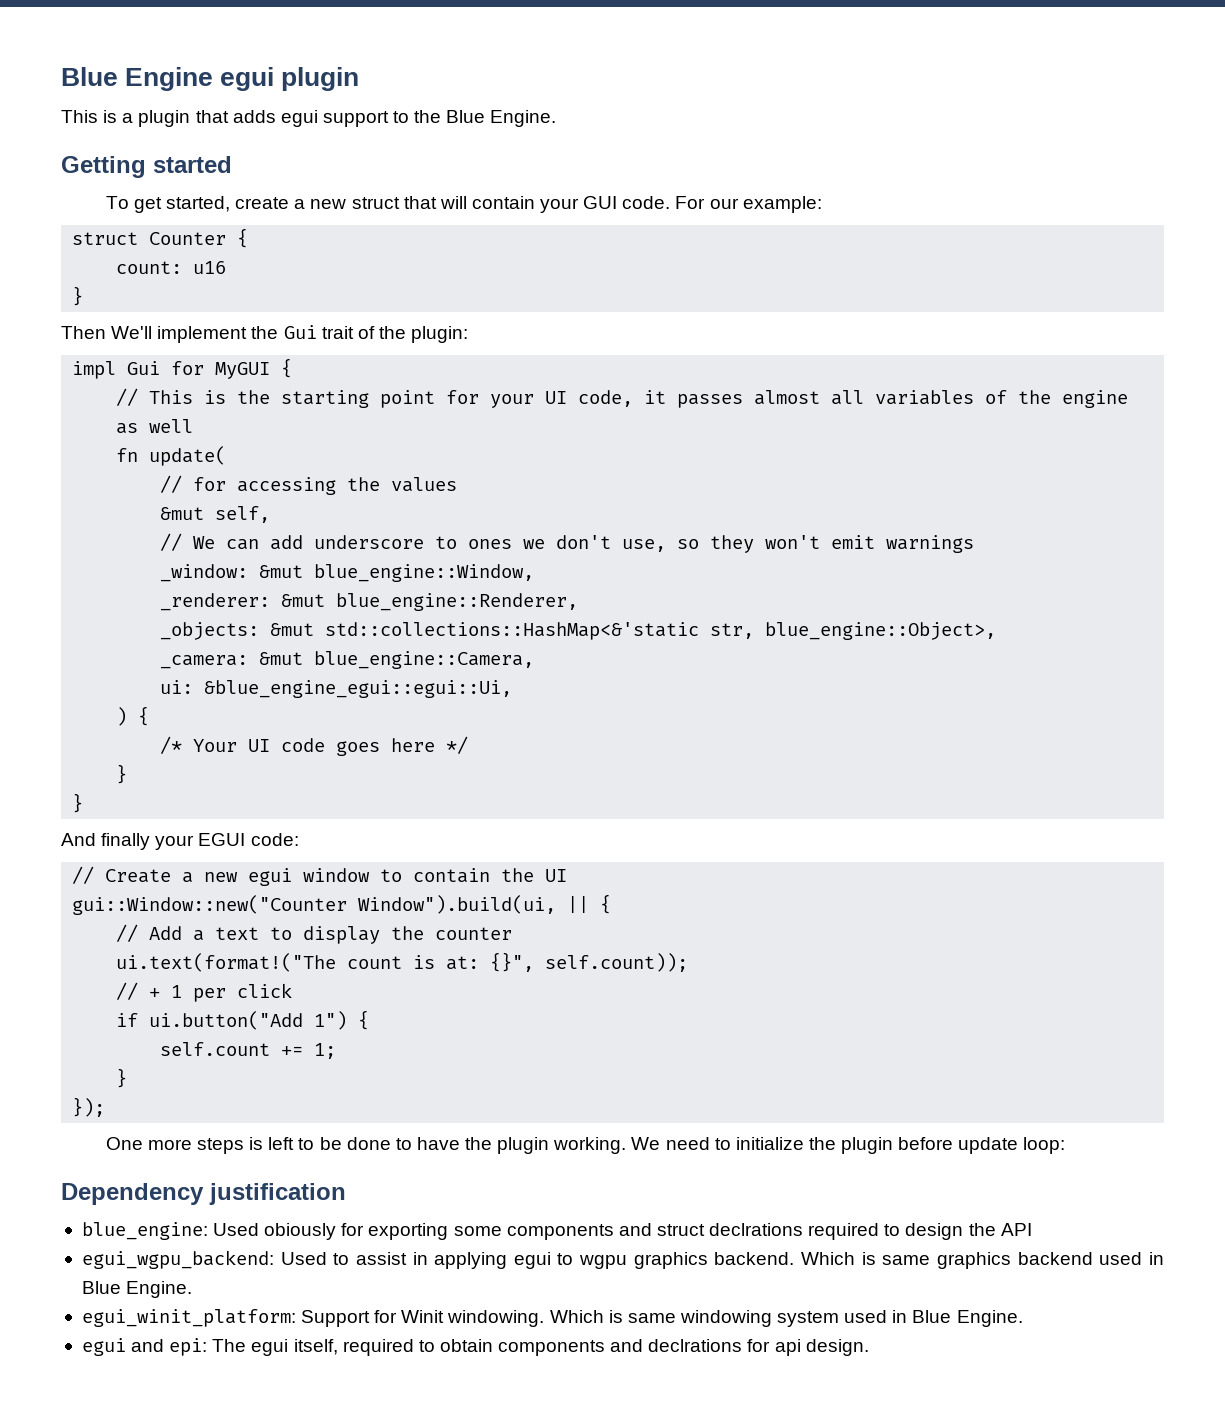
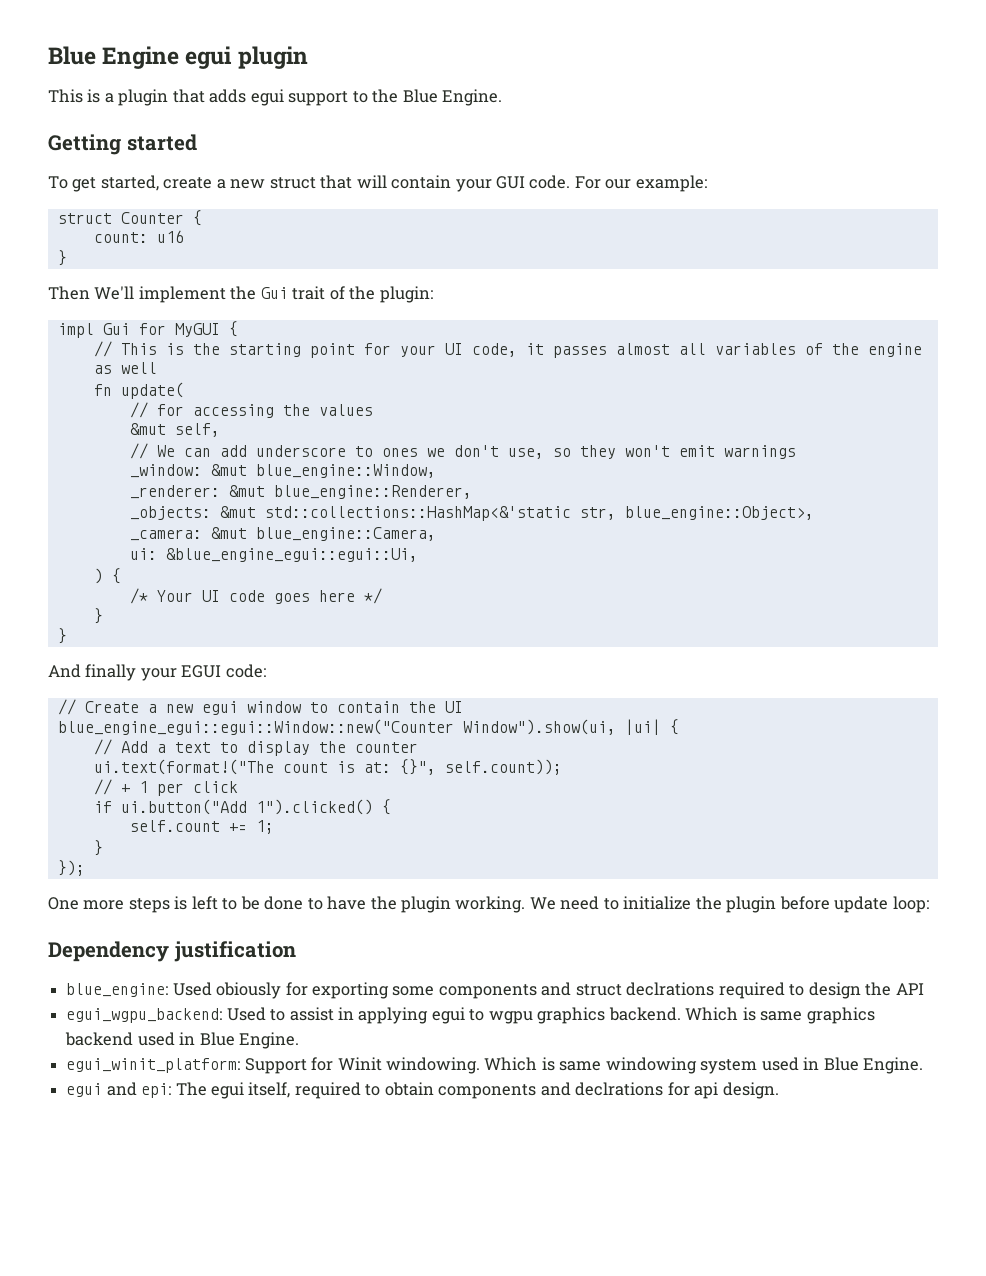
- gui::Window::new("Counter Window").build(ui, || {
+ blue_engine_egui::egui::Window::new("Counter Window").show(ui, |ui| {
- if ui.button("Add 1") {
+ if ui.button("Add 1").clicked() {

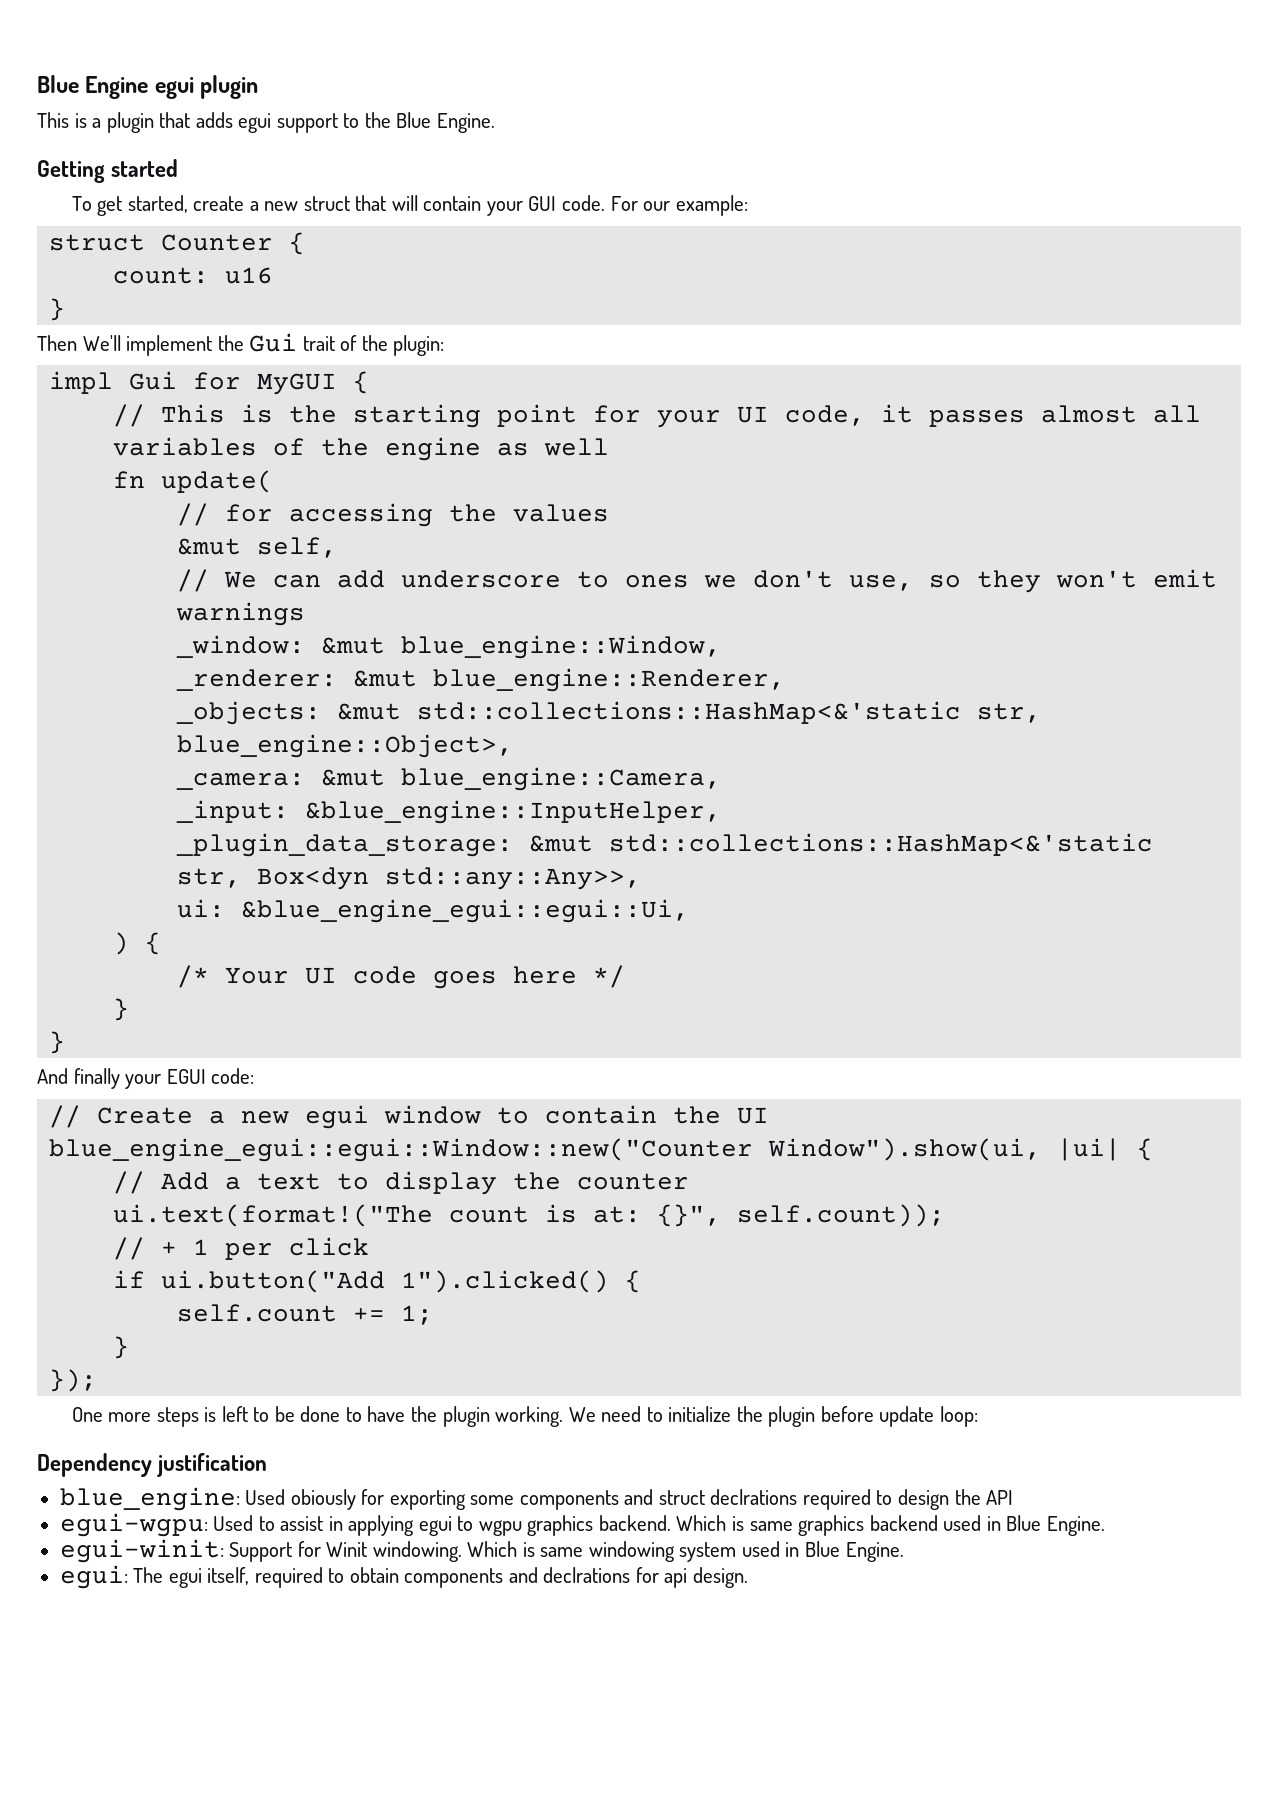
+ _input: &blue_engine::InputHelper,
+ _plugin_data_storage: &mut std::collections::HashMap<&'static str, Box<dyn std::any::Any>>,
- egui_wgpu_backend: Used to assist in applying egui to wgpu graphics backend.
+ egui-wgpu: Used to assist in applying egui to wgpu graphics backend.
- egui_winit_platform: Support for Winit windowing.
+ egui-winit: Support for Winit windowing.
- egui and epi: The egui itself, required to obtain components and declrations for api design.
+ egui: The egui itself, required to obtain components and declrations for api design.

